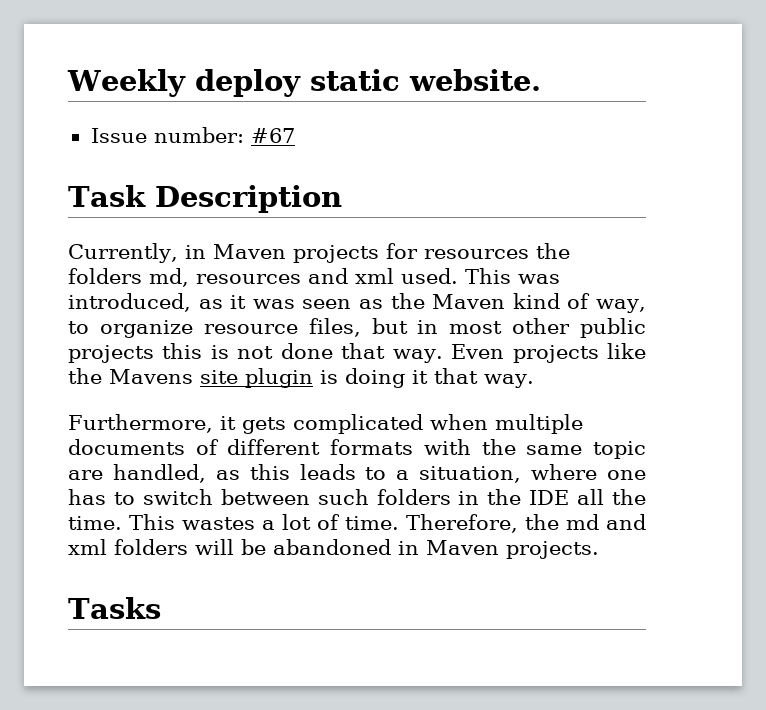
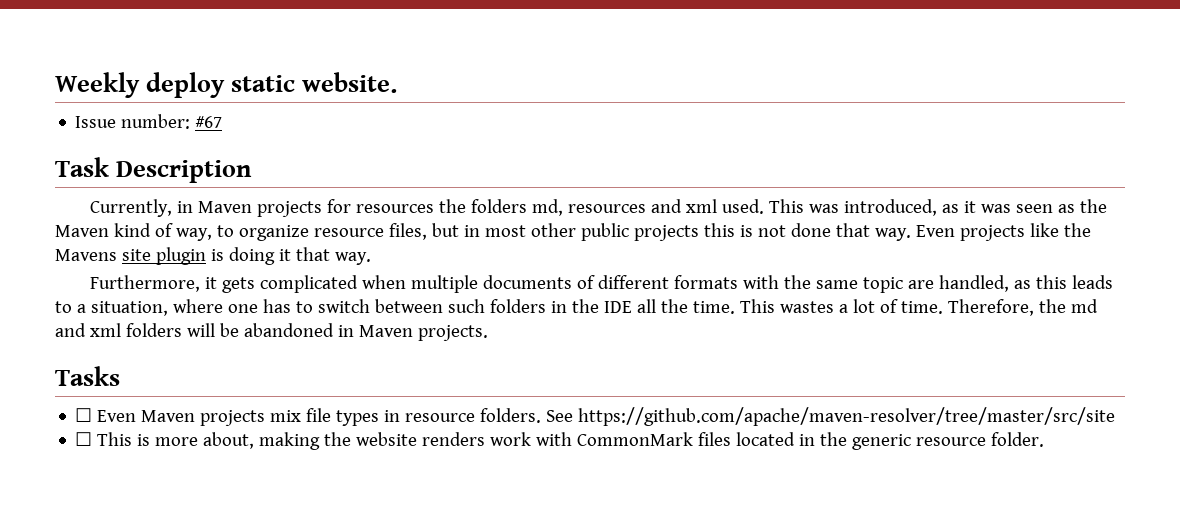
+ ☐ Even Maven projects mix file types in resource folders. See https://github.com/apache/maven-resolver/tree/master/src/site
+ ☐ This is more about, making the website renders work with CommonMark files located in the generic resource folder.

